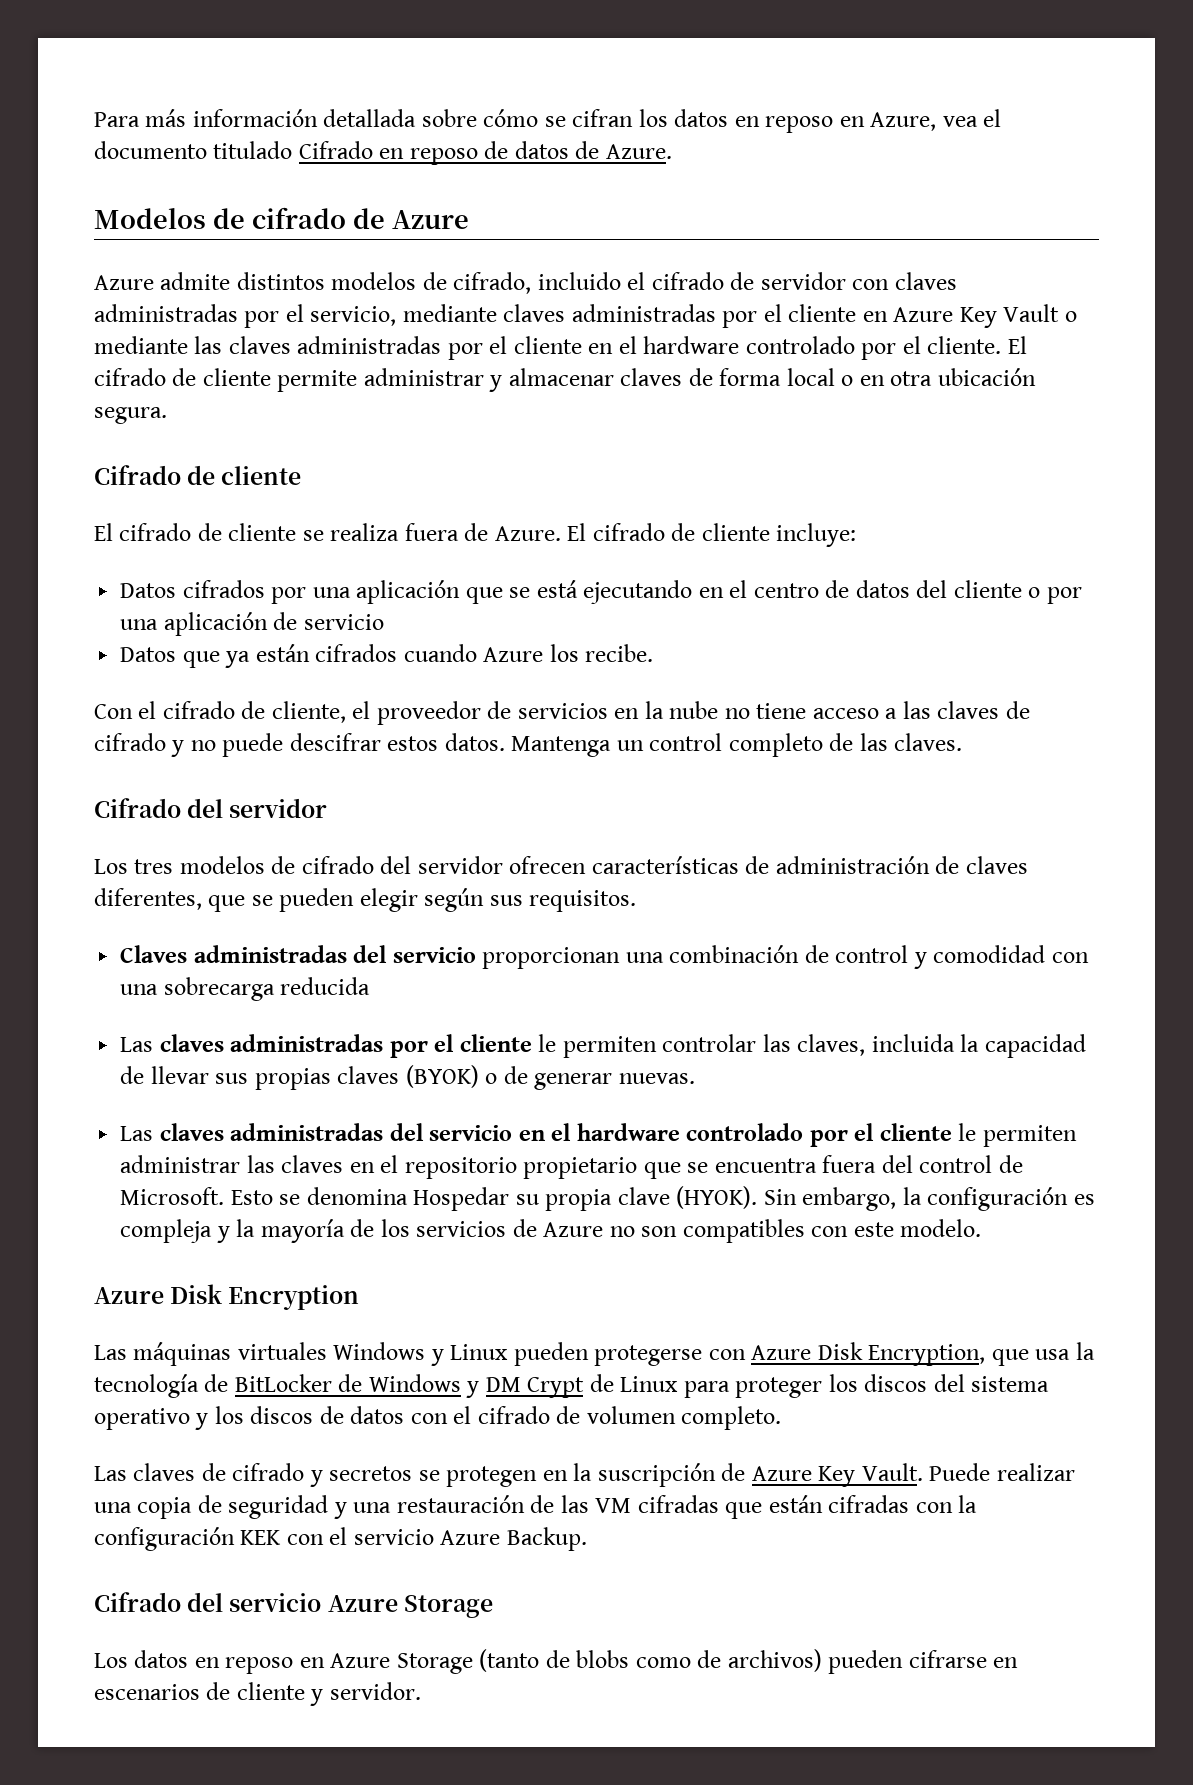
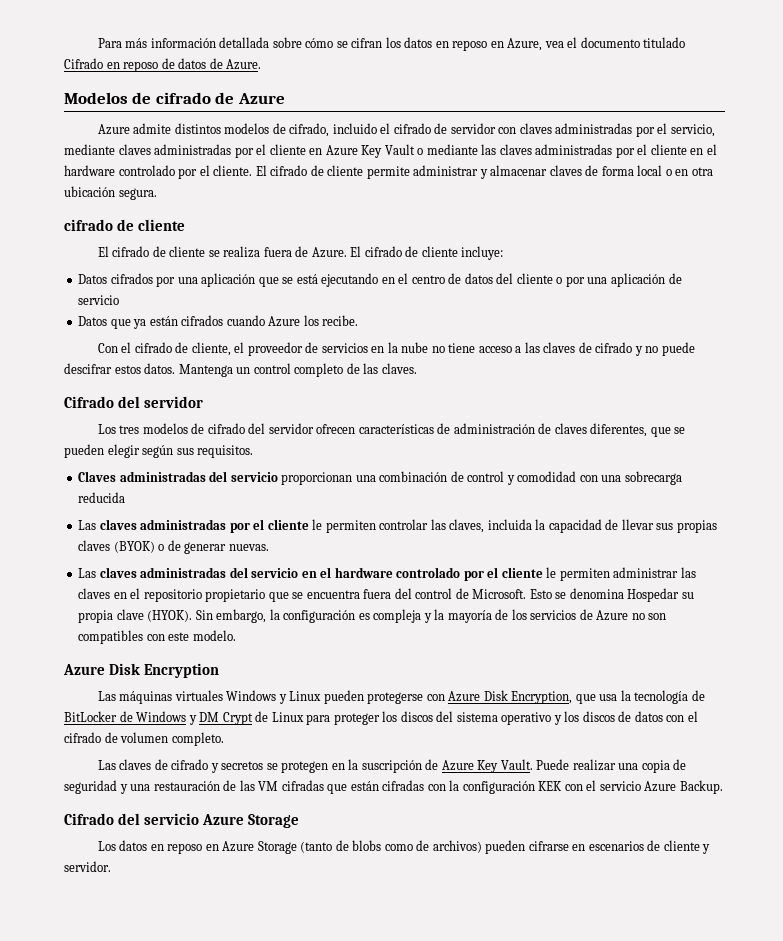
  El cifrado de cliente permite administrar y almacenar claves de forma local o en otra ubicación segura.
- Cifrado de cliente
+ cifrado de cliente

